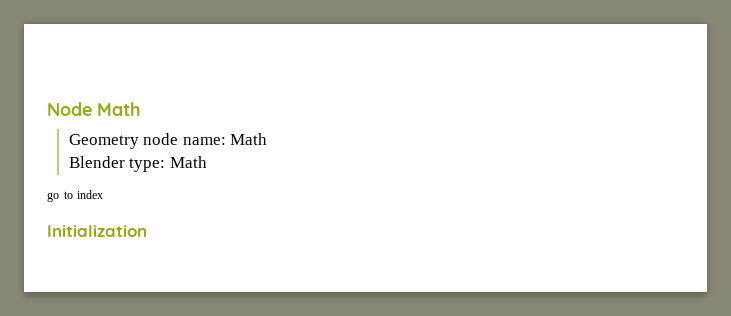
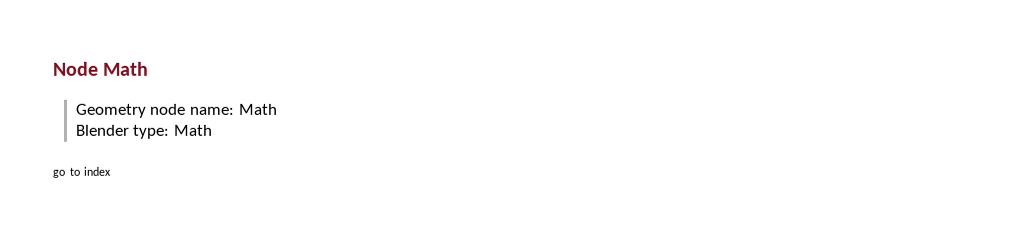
- Initialization

